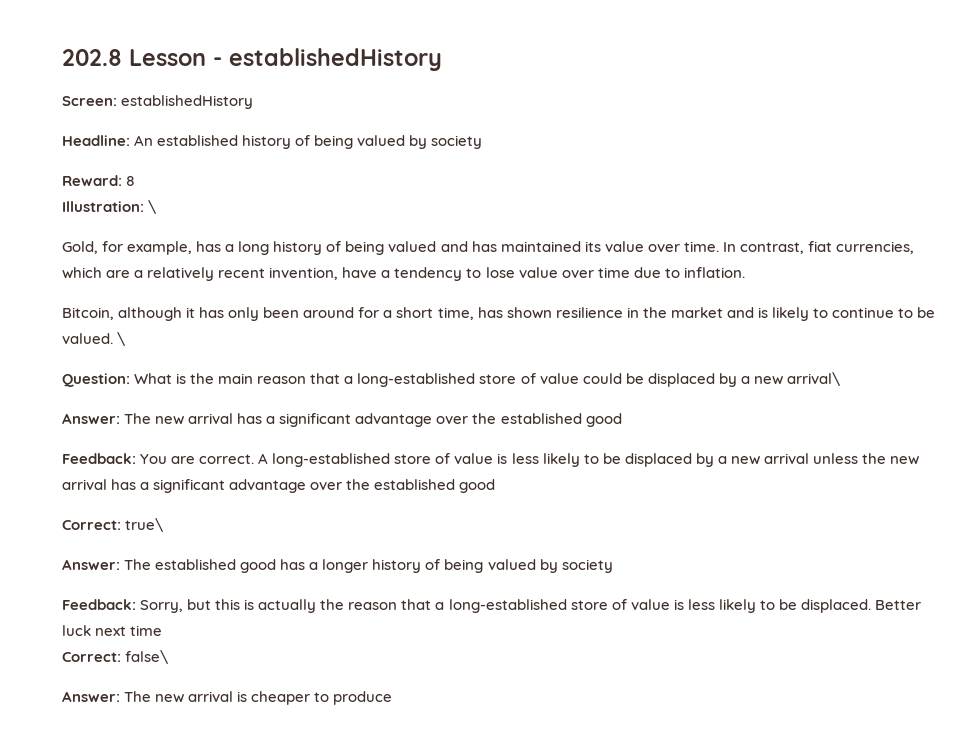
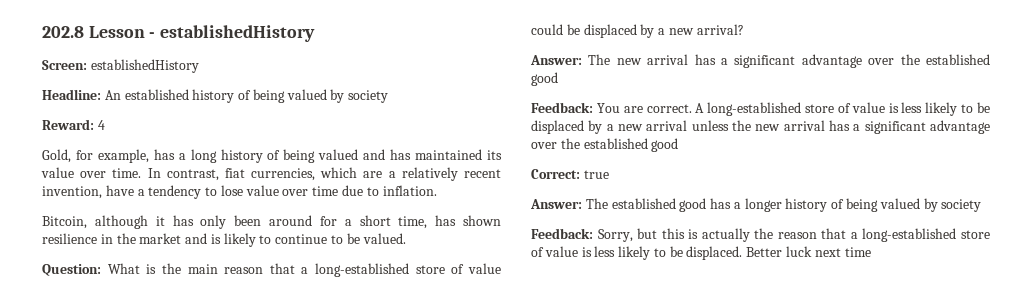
- Reward: 8
- Illustration: \
+ Reward: 4
- Bitcoin, although it has only been around for a short time, has shown resilience in the market and is likely to continue to be valued. \
+ Bitcoin, although it has only been around for a short time, has shown resilience in the market and is likely to continue to be valued.
- Question: What is the main reason that a long-established store of value could be displaced by a new arrival\
+ Question: What is the main reason that a long-established store of value could be displaced by a new arrival?
- Correct: true\
+ Correct: true
- Correct: false\
- Answer: The new arrival is cheaper to produce

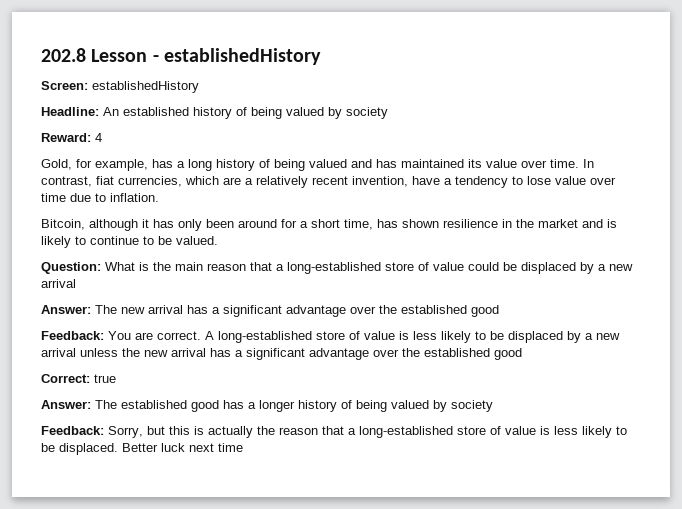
- Question: What is the main reason that a long-established store of value could be displaced by a new arrival?
+ Question: What is the main reason that a long-established store of value could be displaced by a new arrival

